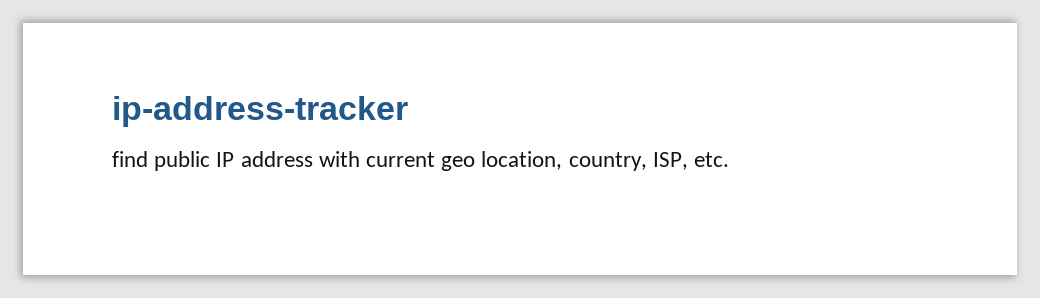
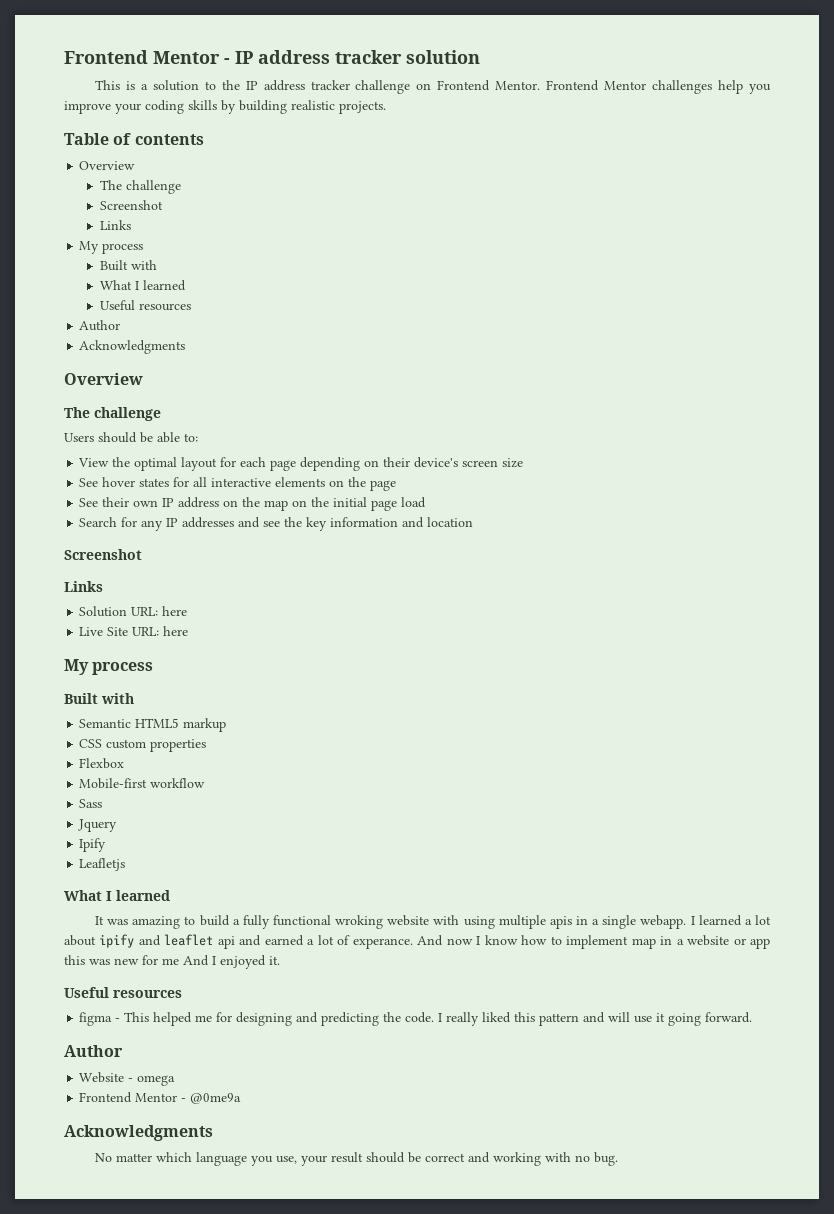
- ip-address-tracker
- find public IP address with current geo location, country, ISP, etc.
+ Frontend Mentor - IP address tracker solution
+ This is a solution to the IP address tracker challenge on Frontend Mentor. Frontend Mentor challenges help you improve your coding skills by building realistic projects.
+ Table of contents
+ Overview
+ The challenge
+ Screenshot
+ Links
+ My process
+ Built with
+ What I learned
+ Useful resources
+ Author
+ Acknowledgments
+ Overview
+ The challenge
+ Users should be able to:
+ View the optimal layout for each page depending on their device's screen size
+ See hover states for all interactive elements on the page
+ See their own IP address on the map on the initial page load
+ Search for any IP addresses and see the key information and location
+ Screenshot
+ Links
+ Solution URL: here
+ Live Site URL: here
+ My process
+ Built with
+ Semantic HTML5 markup
+ CSS custom properties
+ Flexbox
+ Mobile-first workflow
+ Sass
+ Jquery
+ Ipify
+ Leafletjs
+ What I learned
+ It was amazing to build a fully functional wroking website with using multiple apis in a single webapp. I learned a lot about ipify and leaflet api and earned a lot of experance. And now I know how to implement map in a website or app this was new for me And I enjoyed it.
+ Useful resources
+ figma - This helped me for designing and predicting the code. I really liked this pattern and will use it going forward.
+ Author
+ Website - omega
+ Frontend Mentor - @0me9a
+ Acknowledgments
+ No matter which language you use, your result should be correct and working with no bug.

